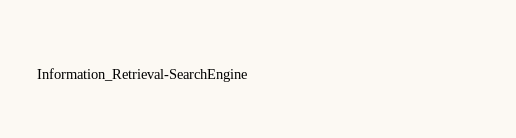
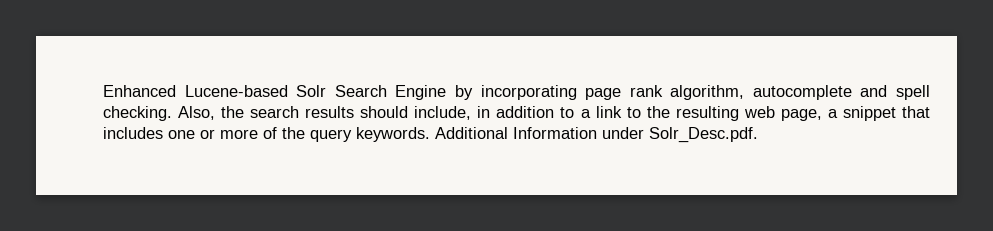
- Information_Retrieval-SearchEngine
+ Enhanced Lucene-based Solr Search Engine by incorporating page rank algorithm, autocomplete and spell checking. Also, the search results should include, in addition to a link to the resulting web page, a snippet that includes one or more of the query keywords. Additional Information under Solr_Desc.pdf.

